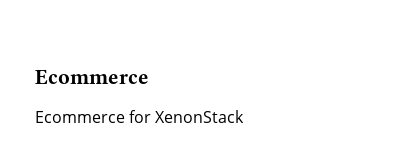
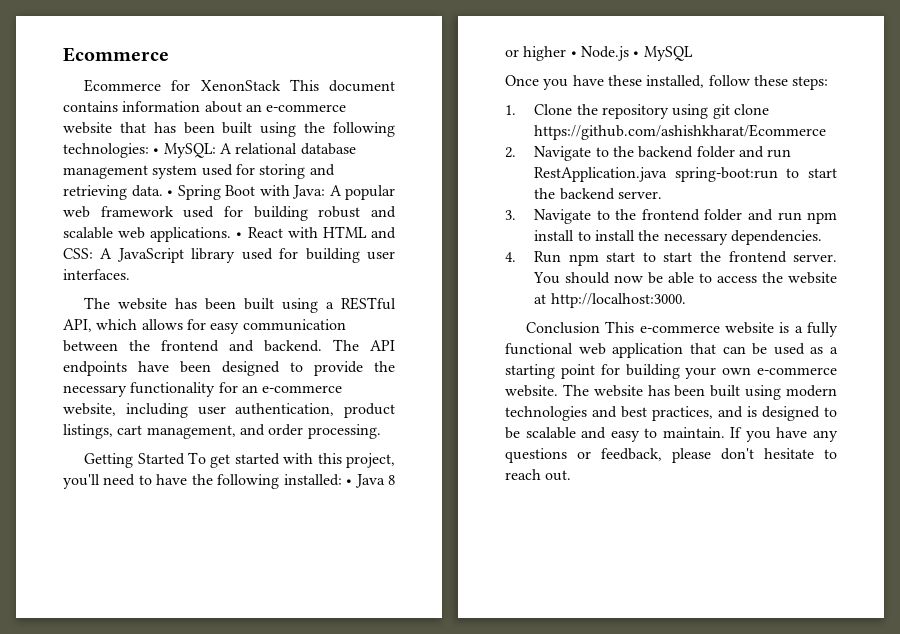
- Ecommerce for XenonStack
+ Ecommerce for XenonStack This document contains information about an e-commerce website that has been built using the following technologies: • MySQL: A relational database management system used for storing and retrieving data. • Spring Boot with Java: A popular web framework used for building robust and scalable web applications. • React with HTML and CSS: A JavaScript library used for building user interfaces.
+ The website has been built using a RESTful API, which allows for easy communication between the frontend and backend. The API endpoints have been designed to provide the necessary functionality for an e-commerce website, including user authentication, product listings, cart management, and order processing.
+ Getting Started To get started with this project, you'll need to have the following installed: • Java 8 or higher • Node.js • MySQL
+ Once you have these installed, follow these steps:
+ 1. Clone the repository using git clone https://github.com/ashishkharat/Ecommerce
+ 2. Navigate to the backend folder and run RestApplication.java spring-boot:run to start the backend server.
+ 3. Navigate to the frontend folder and run npm install to install the necessary dependencies.
+ 4. Run npm start to start the frontend server. You should now be able to access the website at http://localhost:3000.
+ Conclusion This e-commerce website is a fully functional web application that can be used as a starting point for building your own e-commerce website. The website has been built using modern technologies and best practices, and is designed to be scalable and easy to maintain. If you have any questions or feedback, please don't hesitate to reach out.

